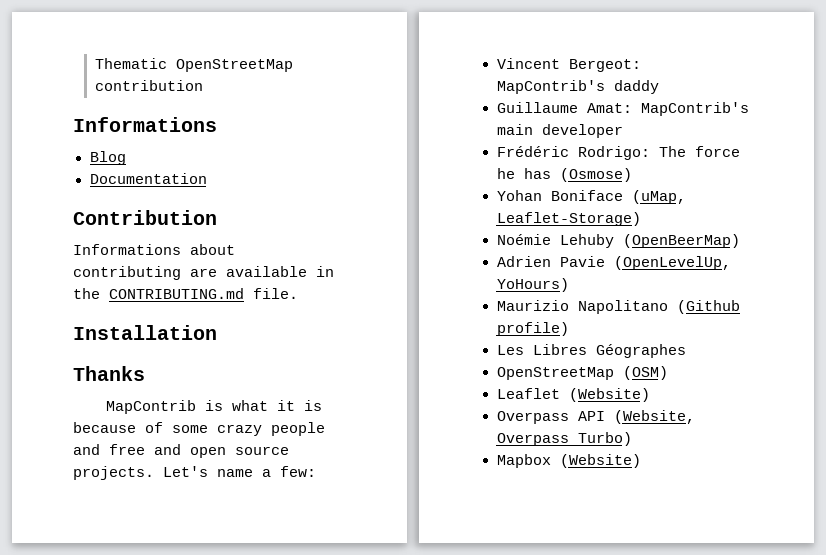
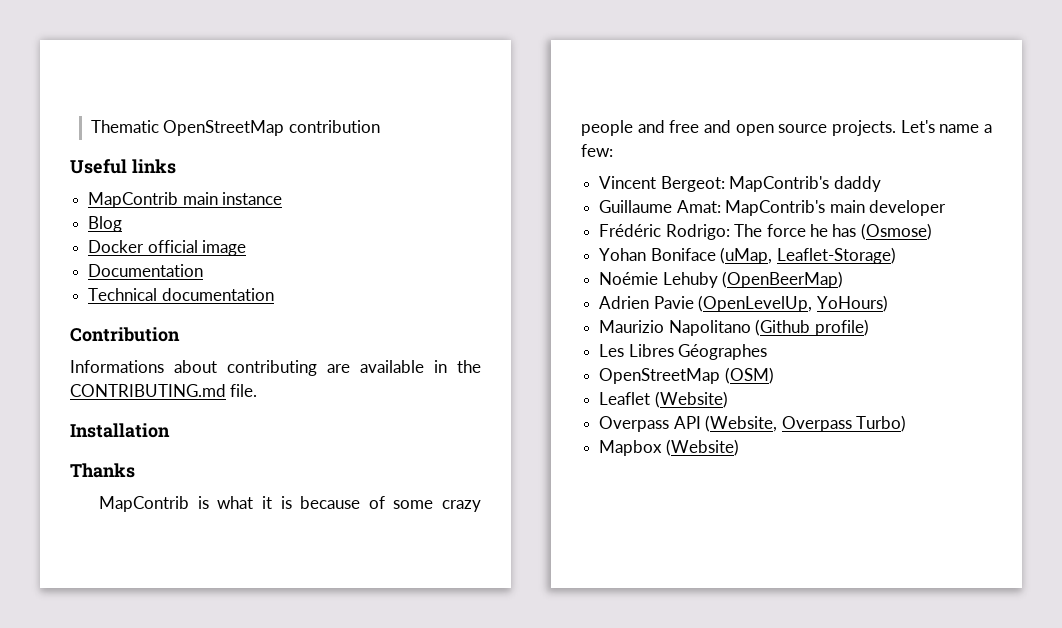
  Thematic OpenStreetMap contribution
- Informations
+ Useful links
+ MapContrib main instance
  Blog
+ Docker official image
+ Technical documentation

